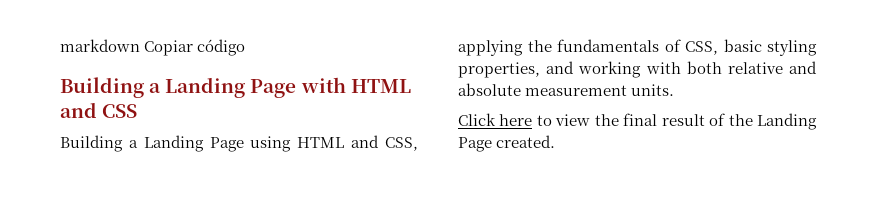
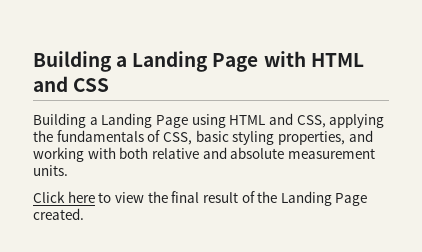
- markdown Copiar código

